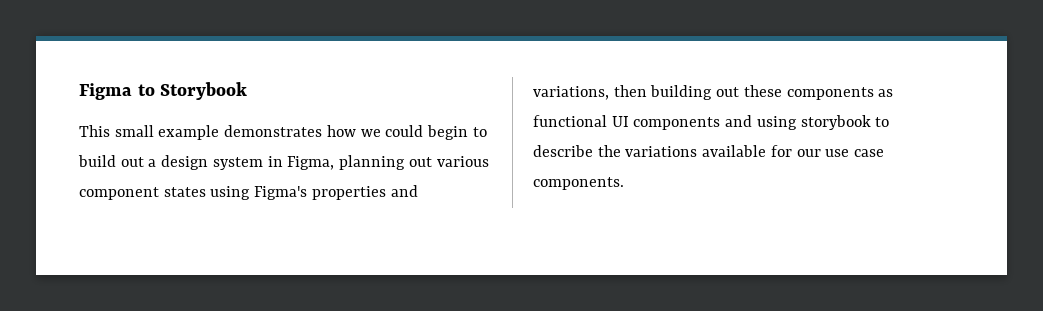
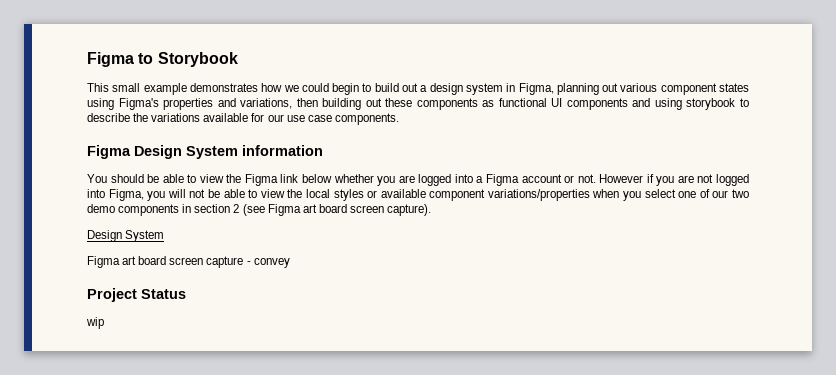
+ Figma Design System information
+ You should be able to view the Figma link below whether you are logged into a Figma account or not. However if you are not logged into Figma, you will not be able to view the local styles or available component variations/properties when you select one of our two demo components in section 2 (see Figma art board screen capture).
+ Design System
+ Figma art board screen capture - convey
+ Project Status
+ wip

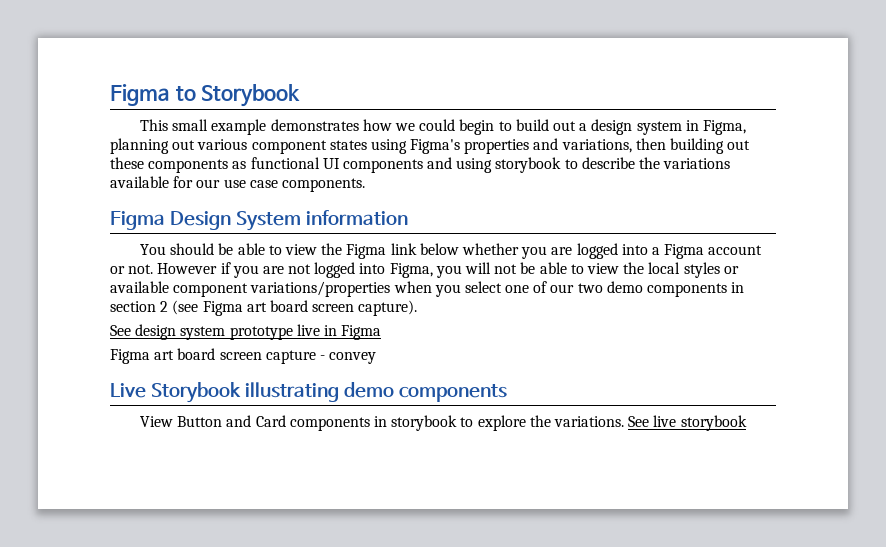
  However if you are not logged into Figma, you will not be able to view the local styles or available component variations/properties when you select one of our two demo components in section 2 (see Figma art board screen capture).
- Design System
+ See design system prototype live in Figma
- Project Status
- wip
+ Live Storybook illustrating demo components
+ View Button and Card components in storybook to explore the variations. See live storybook

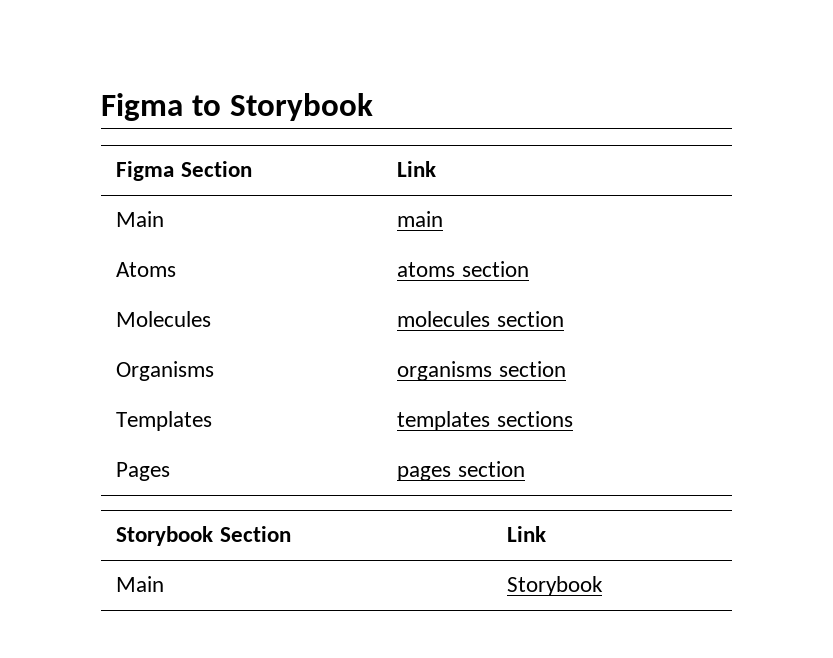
- This small example demonstrates how we could begin to build out a design system in Figma, planning out various component states using Figma's properties and variations, then building out these components as functional UI components and using storybook to describe the variations available for our use case components.
- Figma Design System information
- You should be able to view the Figma link below whether you are logged into a Figma account or not. However if you are not logged into Figma, you will not be able to view the local styles or available component variations/properties when you select one of our two demo components in section 2 (see Figma art board screen capture).
- See design system prototype live in Figma
- Figma art board screen capture - convey
- Live Storybook illustrating demo components
- View Button and Card components in storybook to explore the variations. See live storybook
+ Figma Section | Link
+ Main | main
+ Atoms | atoms section
+ Molecules | molecules section
+ Organisms | organisms section
+ Templates | templates sections
+ Pages | pages section
+ Storybook Section | Link
+ Main | Storybook

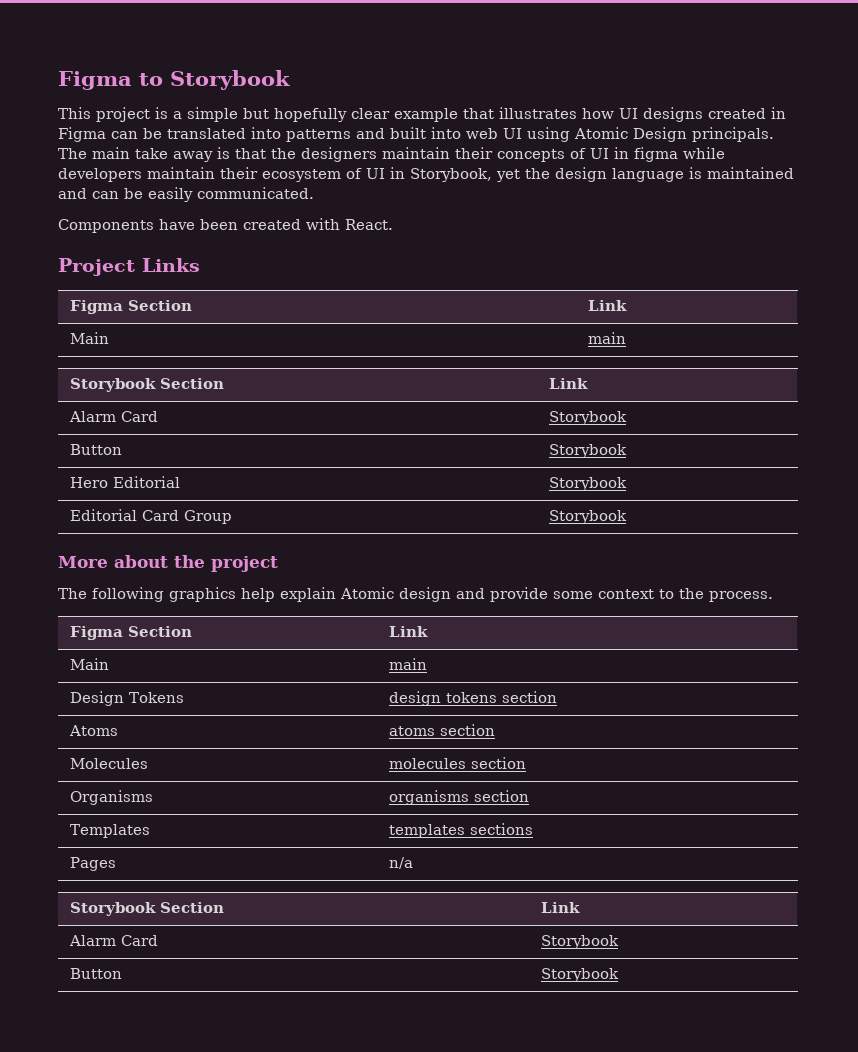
+ This project is a simple but hopefully clear example that illustrates how UI designs created in Figma can be translated into patterns and built into web UI using Atomic Design principals. The main take away is that the designers maintain their concepts of UI in figma while developers maintain their ecosystem of UI in Storybook, yet the design language is maintained and can be easily communicated.
+ Components have been created with React.
+ Project Links
  Figma Section | Link
  Main | main
+ Storybook Section | Link
+ Alarm Card | Storybook
+ Button | Storybook
+ Hero Editorial | Storybook
+ Editorial Card Group | Storybook
+ More about the project
+ The following graphics help explain Atomic design and provide some context to the process.
+ Figma Section | Link
+ Main | main
+ Design Tokens | design tokens section
- Pages | pages section
+ Pages | n/a
  Storybook Section | Link
- Main | Storybook
+ Alarm Card | Storybook
+ Button | Storybook

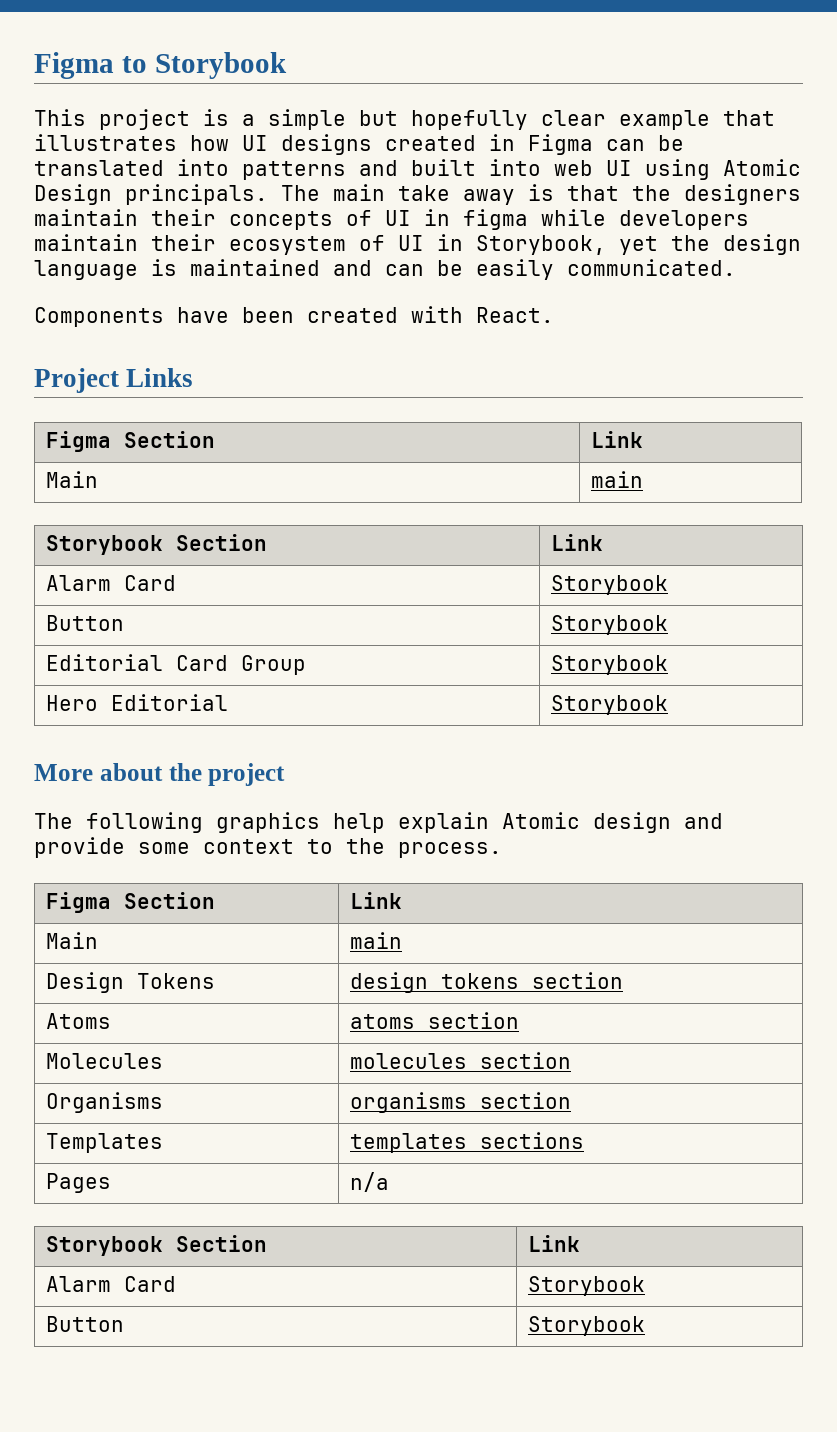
+ Editorial Card Group | Storybook
  Hero Editorial | Storybook
- Editorial Card Group | Storybook

